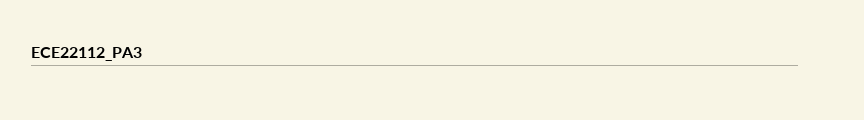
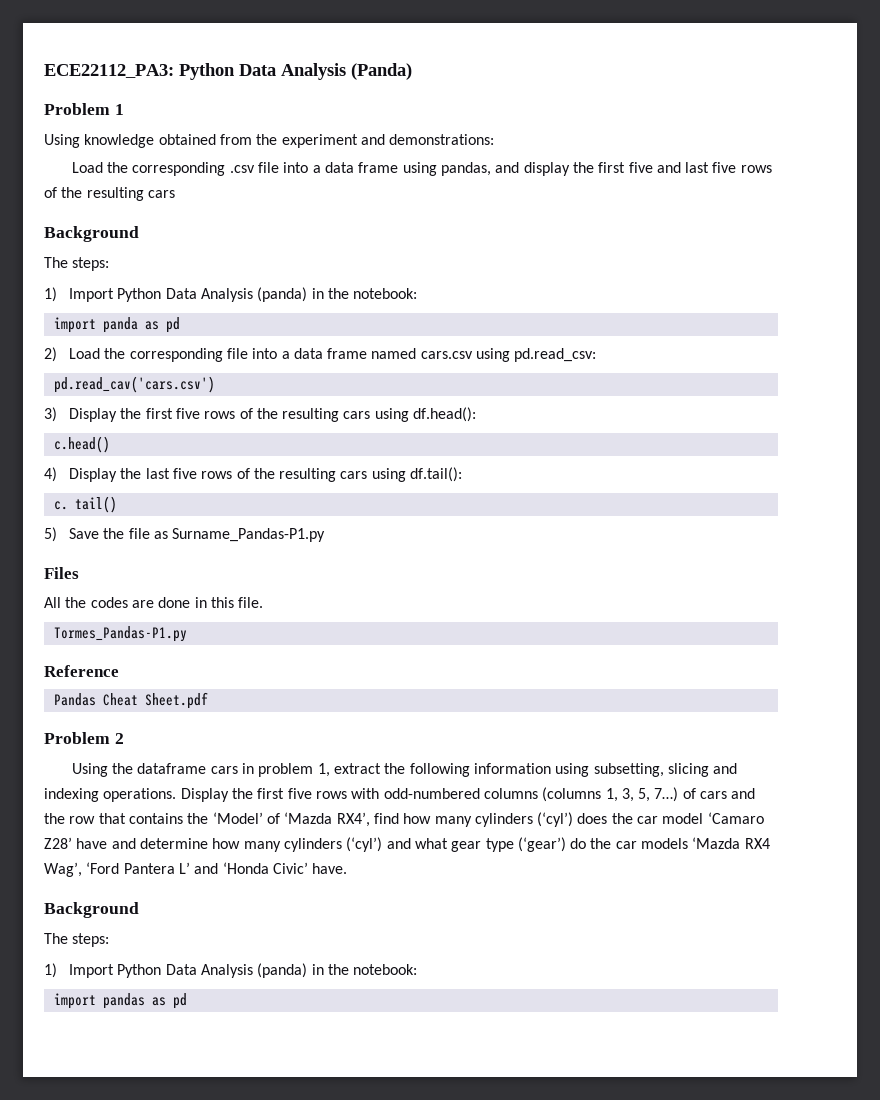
- ECE22112_PA3
+ ECE22112_PA3: Python Data Analysis (Panda)
+ Problem 1
+ Using knowledge obtained from the experiment and demonstrations:
+ Load the corresponding .csv file into a data frame using pandas, and display the first five and last five rows of the resulting cars
+ Background
+ The steps:
+ 1) Import Python Data Analysis (panda) in the notebook:
+ import panda as pd
+ 2) Load the corresponding file into a data frame named cars.csv using pd.read_csv:
+ pd.read_cav('cars.csv')
+ 3) Display the first five rows of the resulting cars using df.head():
+ c.head()
+ 4) Display the last five rows of the resulting cars using df.tail():
+ c. tail()
+ 5) Save the file as Surname_Pandas-P1.py
+ Files
+ All the codes are done in this file.
+ Tormes_Pandas-P1.py
+ Reference
+ Pandas Cheat Sheet.pdf
+ Problem 2
+ Using the dataframe cars in problem 1, extract the following information using subsetting, slicing and indexing operations. Display the first five rows with odd-numbered columns (columns 1, 3, 5, 7…) of cars and the row that contains the ‘Model’ of ‘Mazda RX4’, find how many cylinders (‘cyl’) does the car model ‘Camaro Z28’ have and determine how many cylinders (‘cyl’) and what gear type (‘gear’) do the car models ‘Mazda RX4 Wag’, ‘Ford Pantera L’ and ‘Honda Civic’ have.
+ Background
+ The steps:
+ 1) Import Python Data Analysis (panda) in the notebook:
+ import pandas as pd

